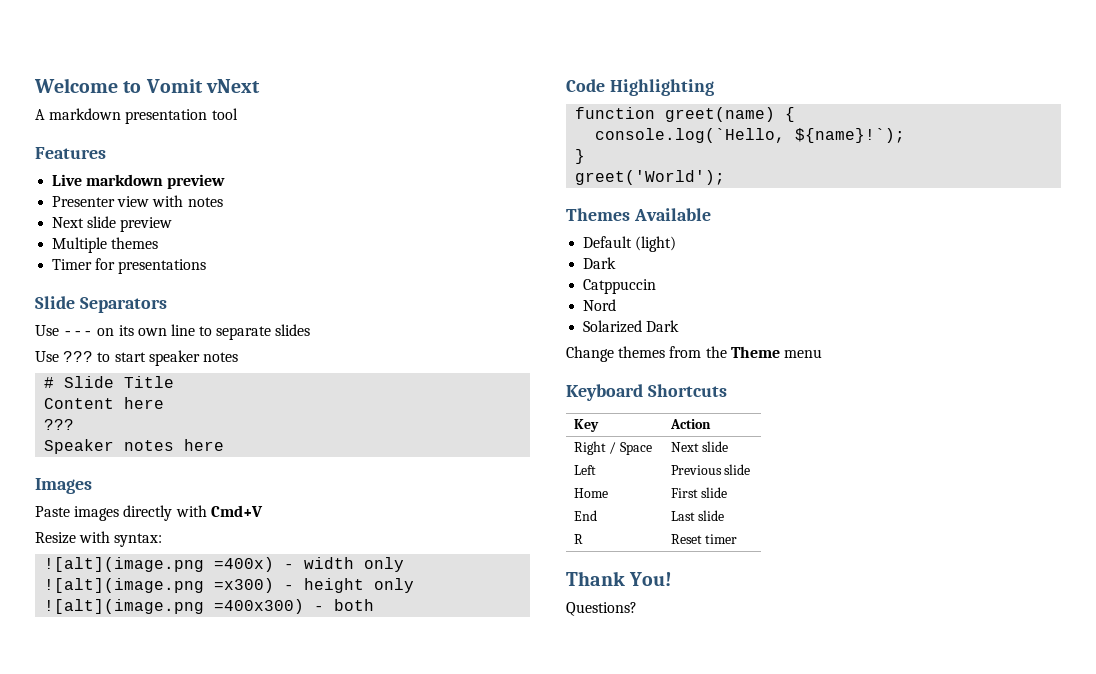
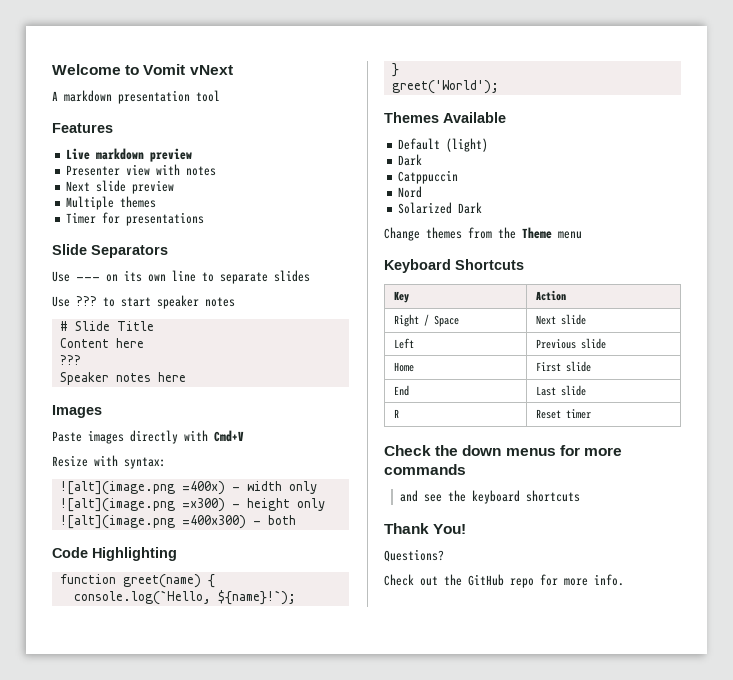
+ Check the down menus for more commands
+ and see the keyboard shortcuts
  Thank You!
  Questions?
+ Check out the GitHub repo for more info.

